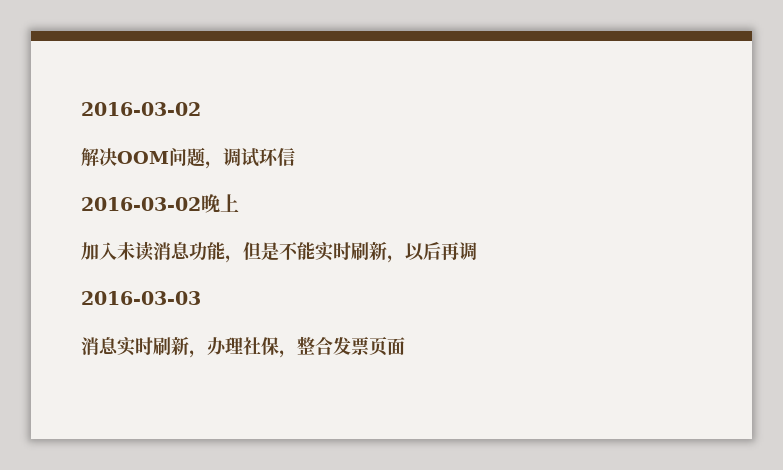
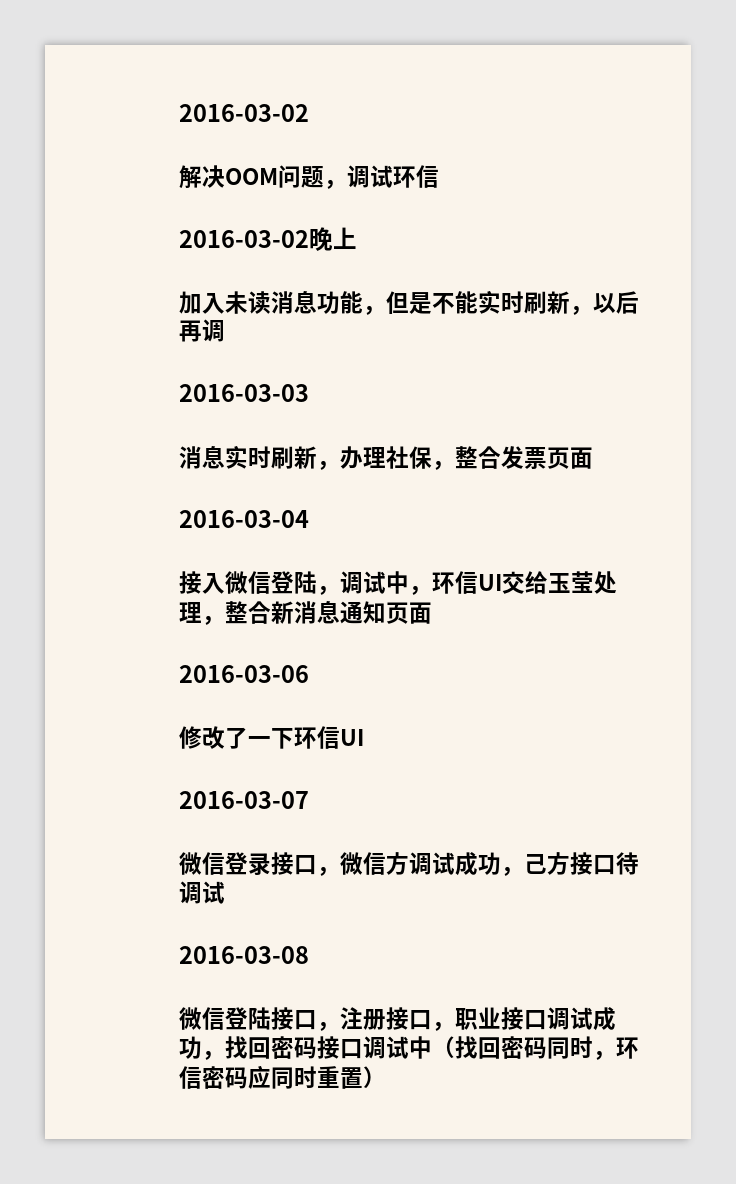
+ 2016-03-04
+ 接入微信登陆，调试中，环信UI交给玉莹处理，整合新消息通知页面
+ 2016-03-06
+ 修改了一下环信UI
+ 2016-03-07
+ 微信登录接口，微信方调试成功，己方接口待调试
+ 2016-03-08
+ 微信登陆接口，注册接口，职业接口调试成功，找回密码接口调试中（找回密码同时，环信密码应同时重置）

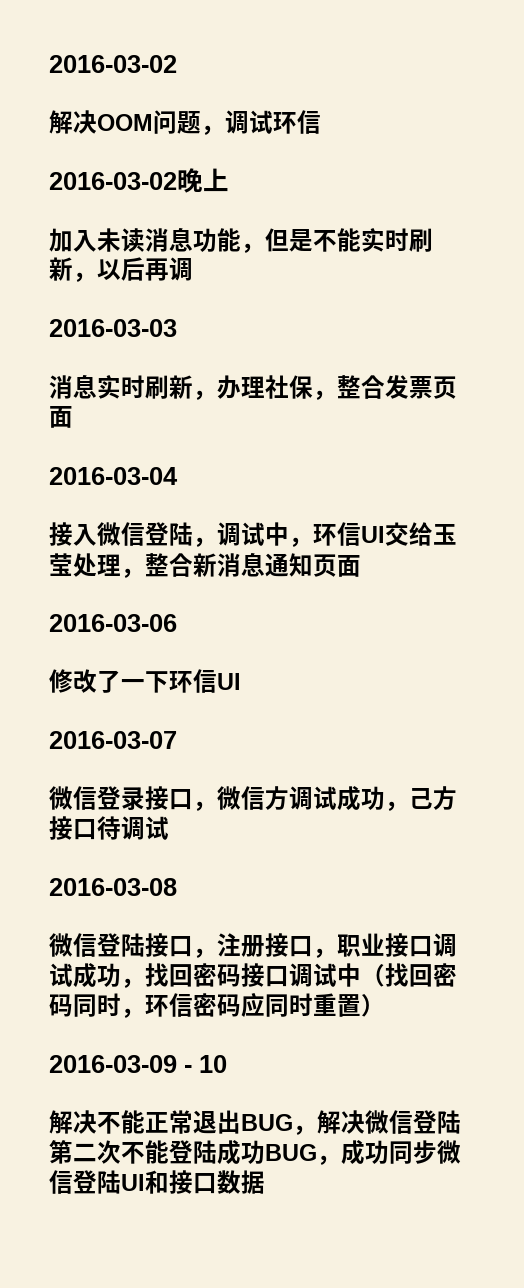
+ 2016-03-09 - 10
+ 解决不能正常退出BUG，解决微信登陆第二次不能登陆成功BUG，成功同步微信登陆UI和接口数据

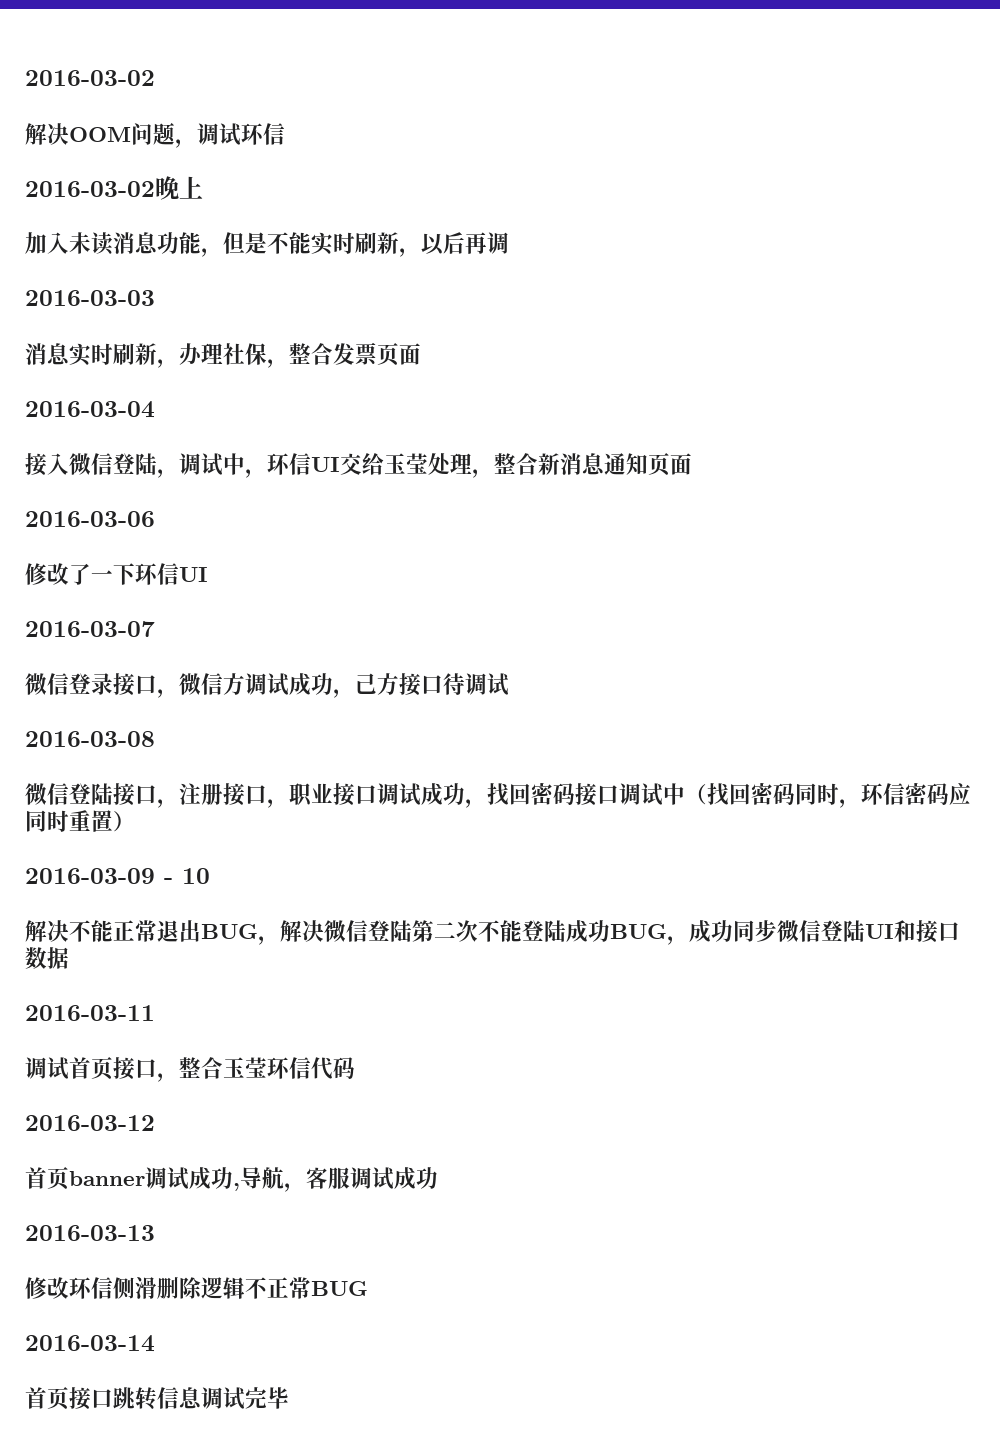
+ 2016-03-11
+ 调试首页接口，整合玉莹环信代码
+ 2016-03-12
+ 首页banner调试成功,导航，客服调试成功
+ 2016-03-13
+ 修改环信侧滑删除逻辑不正常BUG
+ 2016-03-14
+ 首页接口跳转信息调试完毕

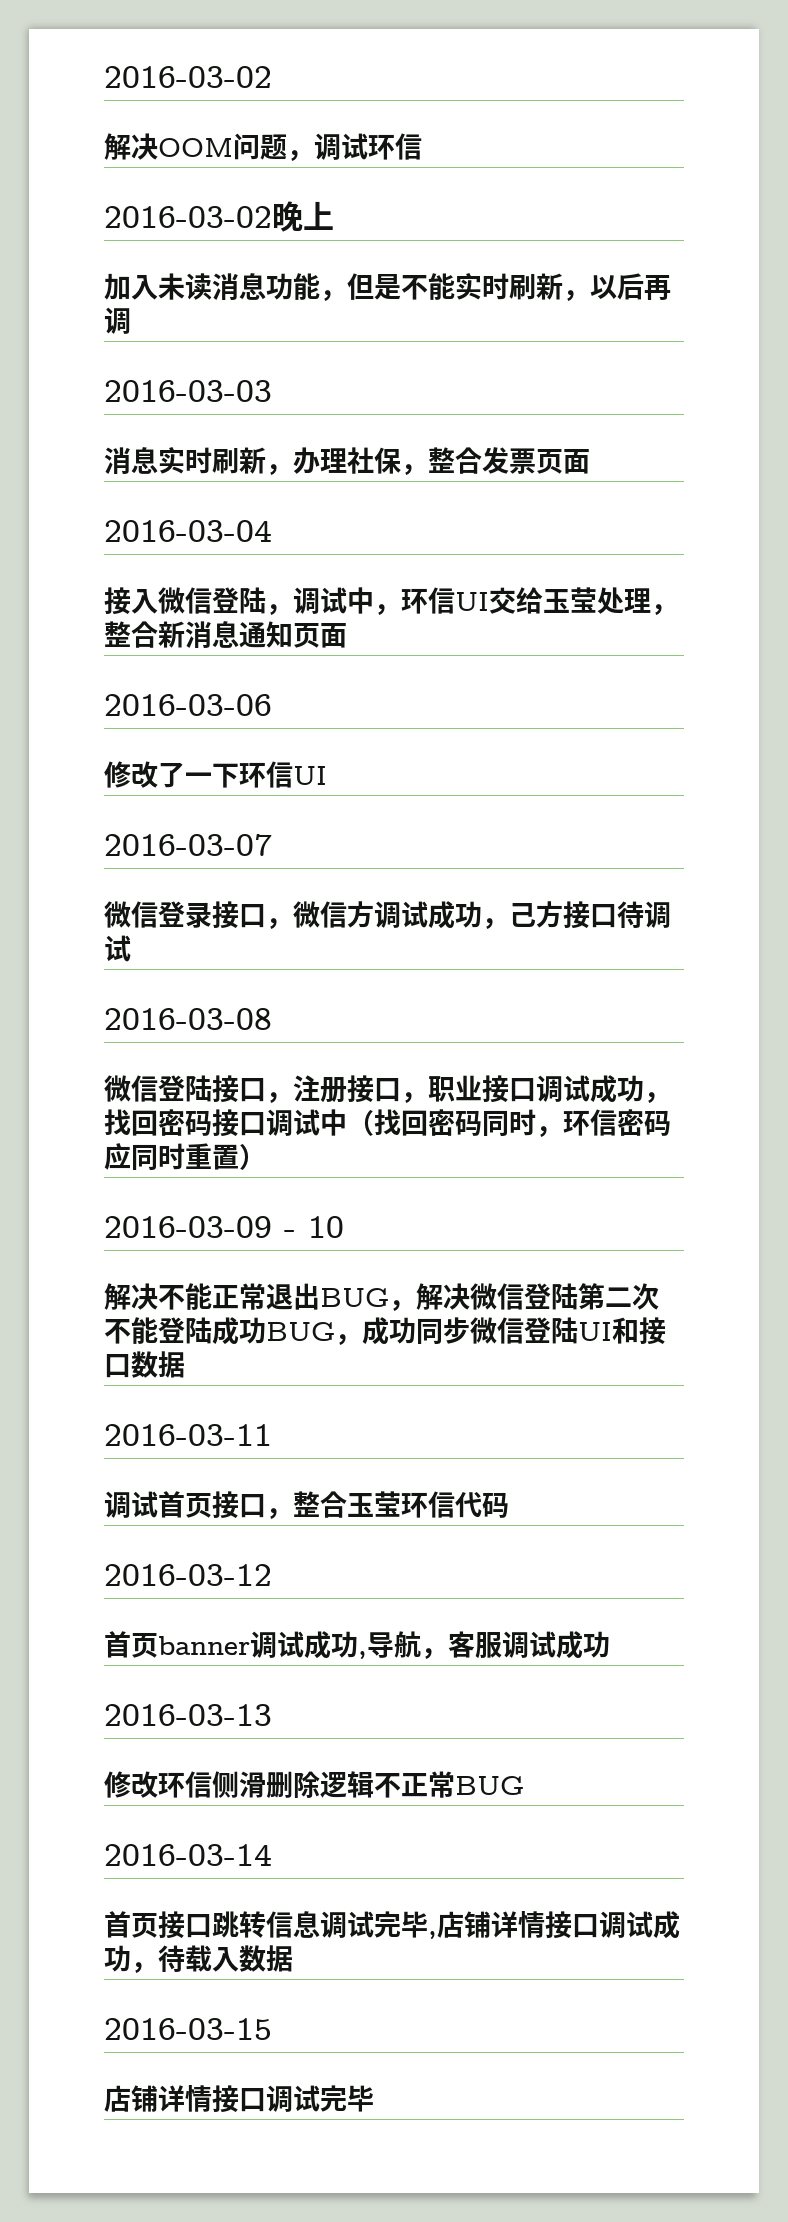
- 首页接口跳转信息调试完毕
+ 首页接口跳转信息调试完毕,店铺详情接口调试成功，待载入数据
+ 2016-03-15
+ 店铺详情接口调试完毕

